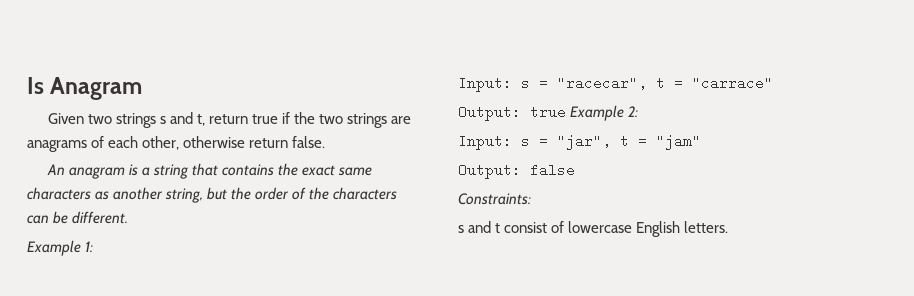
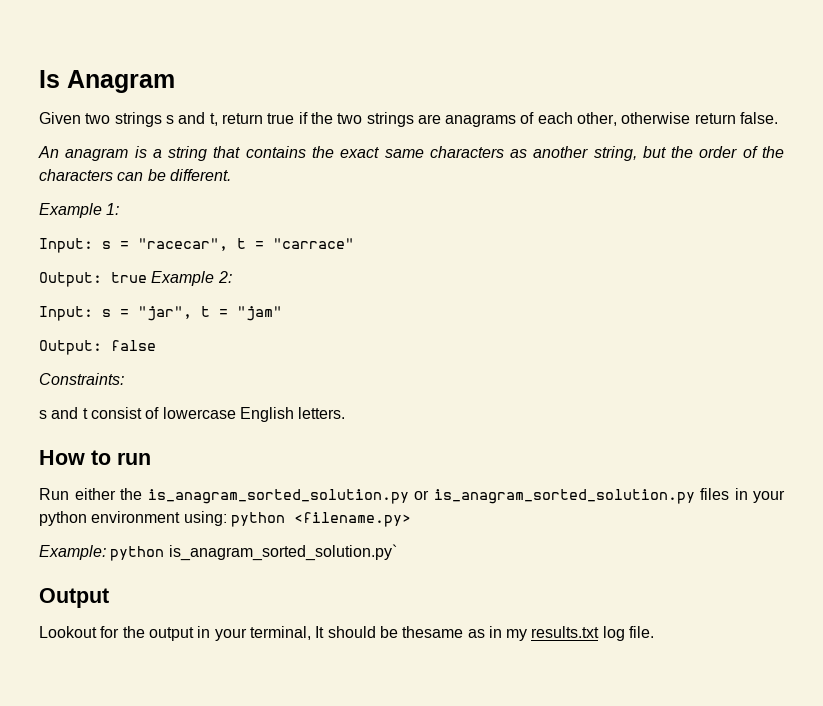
+ How to run
+ Run either the is_anagram_sorted_solution.py or is_anagram_sorted_solution.py files in your python environment using: python <filename.py>
+ Example: python is_anagram_sorted_solution.py`
+ Output
+ Lookout for the output in your terminal, It should be thesame as in my results.txt log file.

